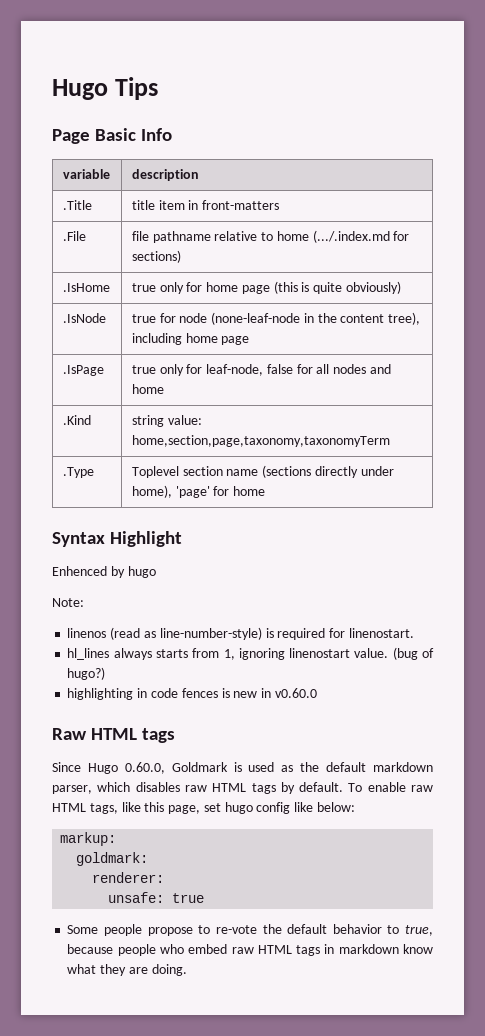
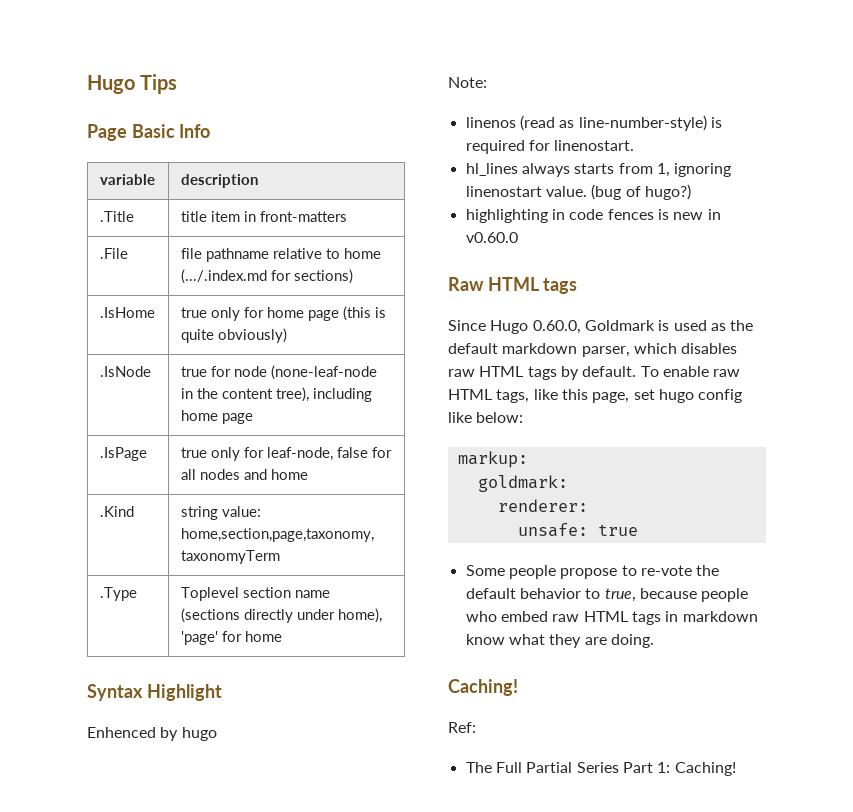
  Some people propose to re-vote the default behavior to true, because people who embed raw HTML tags in markdown know what they are doing.
+ Caching!
+ Ref:
+ The Full Partial Series Part 1: Caching!

